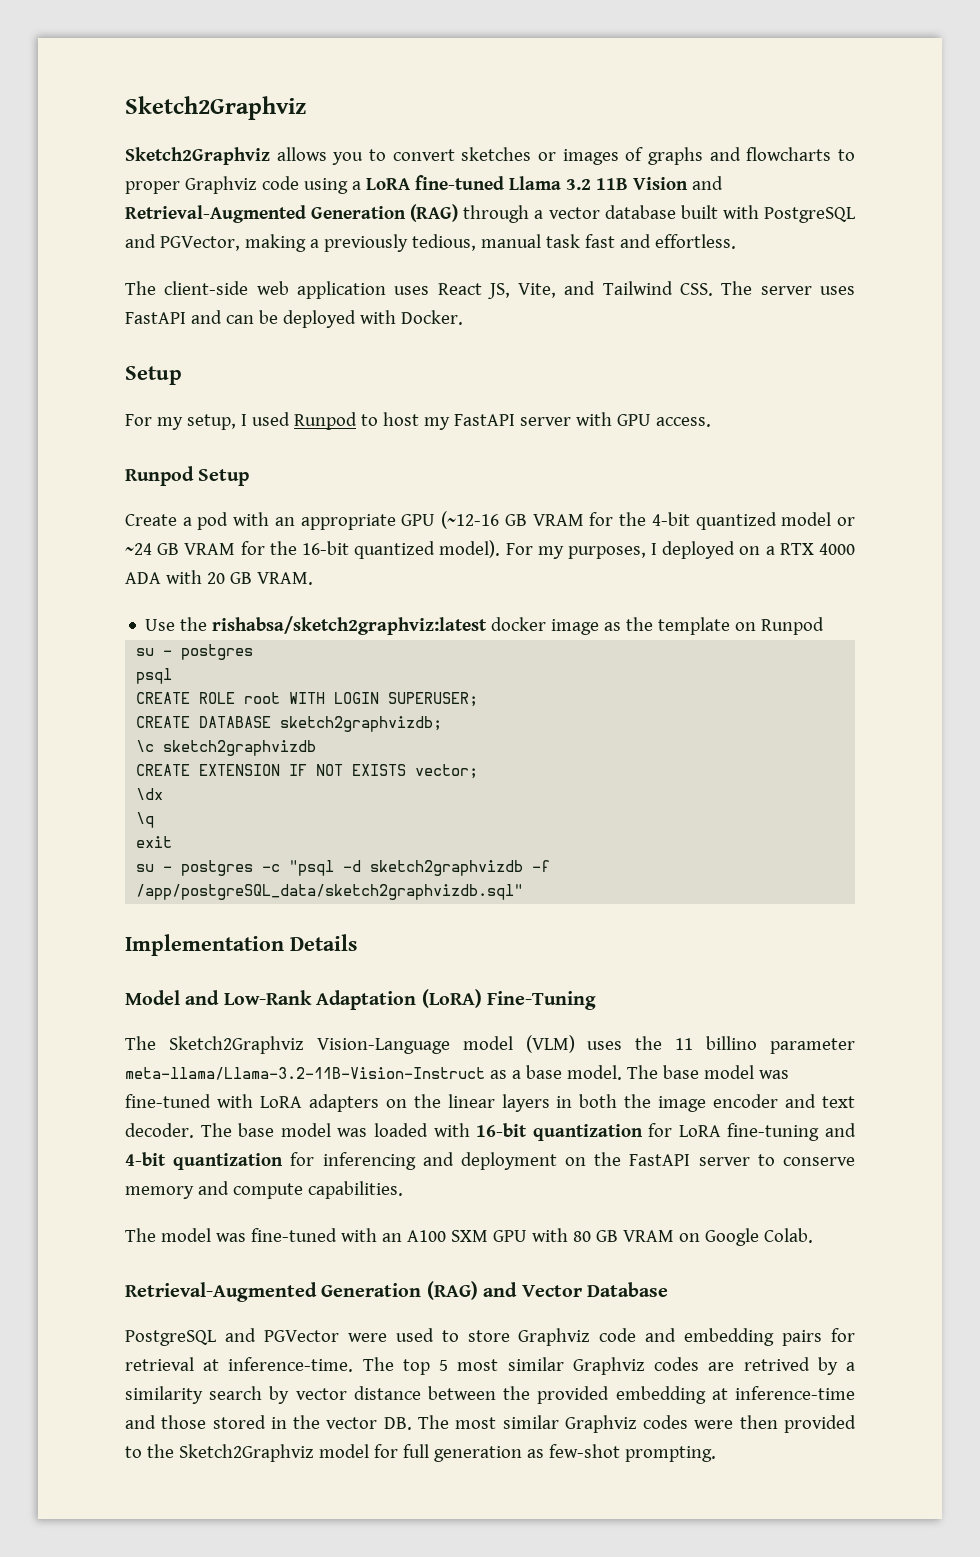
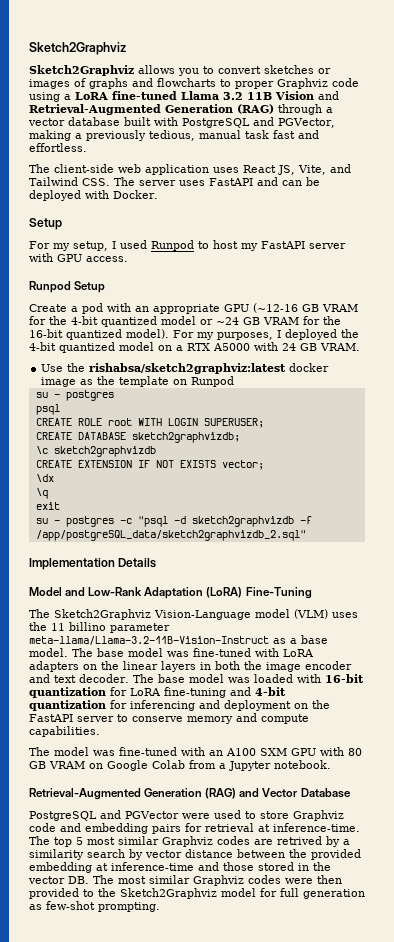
- For my purposes, I deployed on a RTX 4000 ADA with 20 GB VRAM.
+ For my purposes, I deployed the 4-bit quantized model on a RTX A5000 with 24 GB VRAM.
- su - postgres -c "psql -d sketch2graphvizdb -f /app/postgreSQL_data/sketch2graphvizdb.sql"
+ su - postgres -c "psql -d sketch2graphvizdb -f /app/postgreSQL_data/sketch2graphvizdb_2.sql"
- The model was fine-tuned with an A100 SXM GPU with 80 GB VRAM on Google Colab.
+ The model was fine-tuned with an A100 SXM GPU with 80 GB VRAM on Google Colab from a Jupyter notebook.

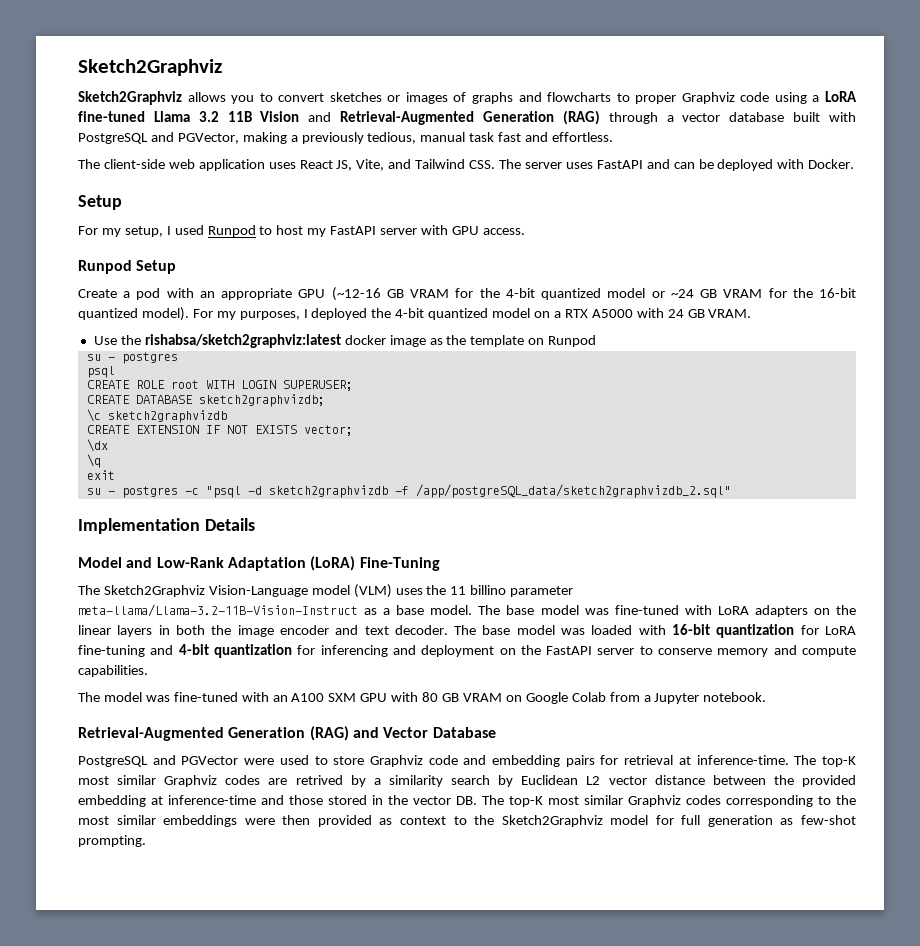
- The top 5 most similar Graphviz codes are retrived by a similarity search by vector distance between the provided embedding at inference-time and those stored in the vector DB. The most similar Graphviz codes were then provided to the Sketch2Graphviz model for full generation as few-shot prompting.
+ The top-K most similar Graphviz codes are retrived by a similarity search by Euclidean L2 vector distance between the provided embedding at inference-time and those stored in the vector DB. The top-K most similar Graphviz codes corresponding to the most similar embeddings were then provided as context to the Sketch2Graphviz model for full generation as few-shot prompting.

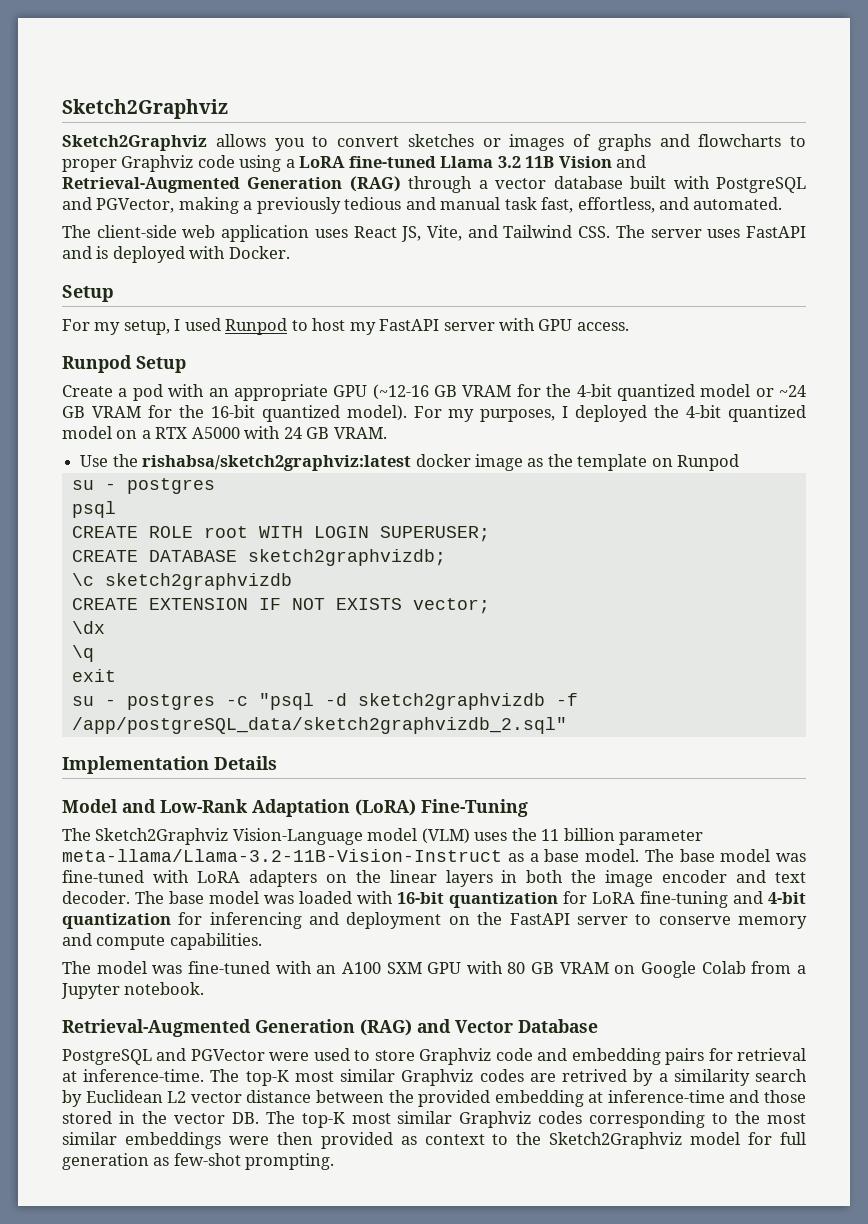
- Sketch2Graphviz allows you to convert sketches or images of graphs and flowcharts to proper Graphviz code using a LoRA fine-tuned Llama 3.2 11B Vision and Retrieval-Augmented Generation (RAG) through a vector database built with PostgreSQL and PGVector, making a previously tedious, manual task fast and effortless.
+ Sketch2Graphviz allows you to convert sketches or images of graphs and flowcharts to proper Graphviz code using a LoRA fine-tuned Llama 3.2 11B Vision and Retrieval-Augmented Generation (RAG) through a vector database built with PostgreSQL and PGVector, making a previously tedious and manual task fast, effortless, and automated.
- The client-side web application uses React JS, Vite, and Tailwind CSS. The server uses FastAPI and can be deployed with Docker.
+ The client-side web application uses React JS, Vite, and Tailwind CSS. The server uses FastAPI and is deployed with Docker.
- The Sketch2Graphviz Vision-Language model (VLM) uses the 11 billino parameter meta-llama/Llama-3.2-11B-Vision-Instruct as a base model.
+ The Sketch2Graphviz Vision-Language model (VLM) uses the 11 billion parameter meta-llama/Llama-3.2-11B-Vision-Instruct as a base model.

